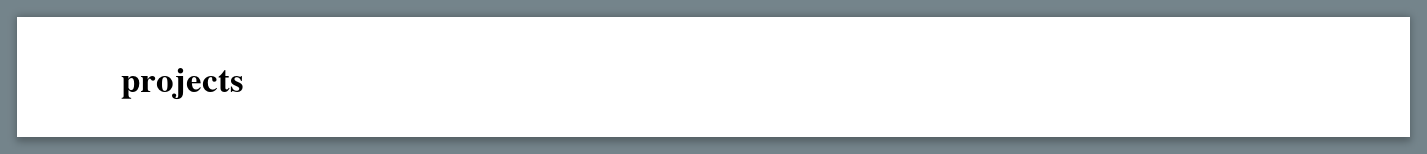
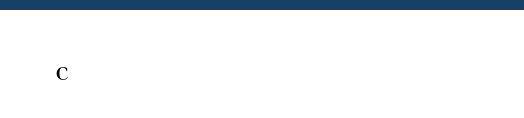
- projects
+ C

